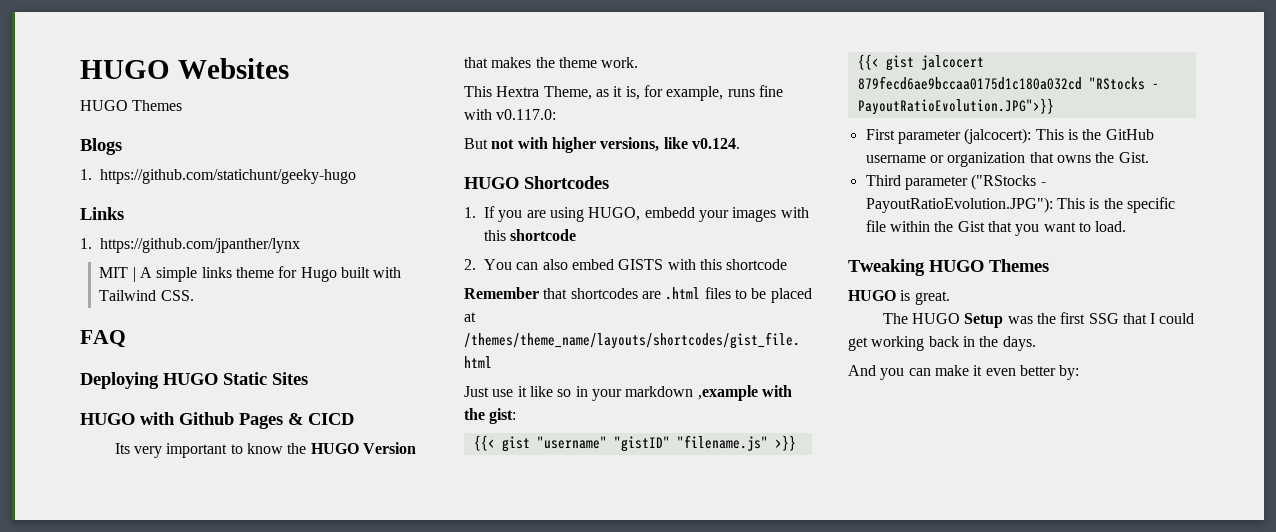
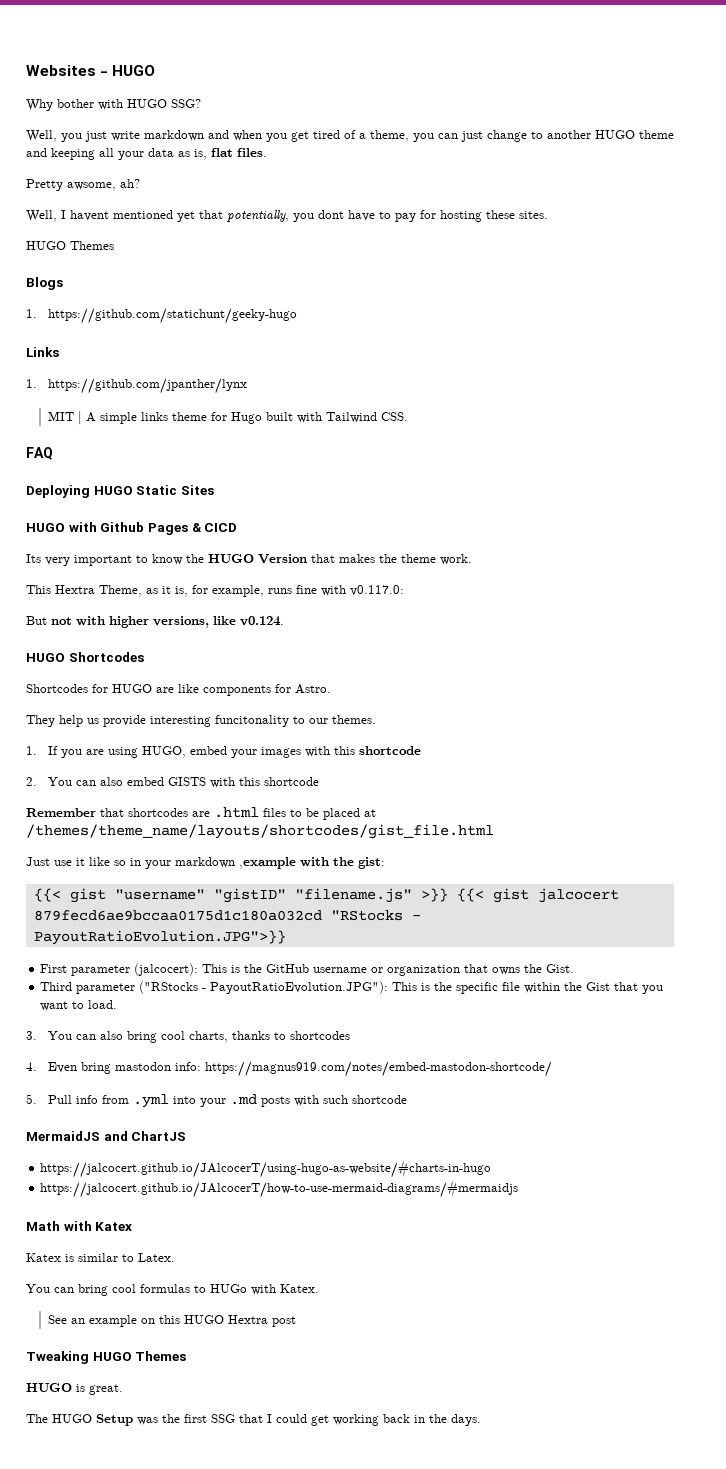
- HUGO Websites
+ Websites - HUGO
+ Why bother with HUGO SSG?
+ Well, you just write markdown and when you get tired of a theme, you can just change to another HUGO theme and keeping all your data as is, flat files.
+ Pretty awsome, ah?
+ Well, I havent mentioned yet that potentially, you dont have to pay for hosting these sites.
+ Shortcodes for HUGO are like components for Astro.
+ They help us provide interesting funcitonality to our themes.
- 1. If you are using HUGO, embedd your images with this shortcode
+ 1. If you are using HUGO, embed your images with this shortcode
+ 3. You can also bring cool charts, thanks to shortcodes
+ 4. Even bring mastodon info: https://magnus919.com/notes/embed-mastodon-shortcode/
+ 5. Pull info from .yml into your .md posts with such shortcode
+ MermaidJS and ChartJS
+ https://jalcocert.github.io/JAlcocerT/using-hugo-as-website/#charts-in-hugo
+ https://jalcocert.github.io/JAlcocerT/how-to-use-mermaid-diagrams/#mermaidjs
+ Math with Katex
+ Katex is similar to Latex.
+ You can bring cool formulas to HUGo with Katex.
+ See an example on this HUGO Hextra post
- And you can make it even better by:

